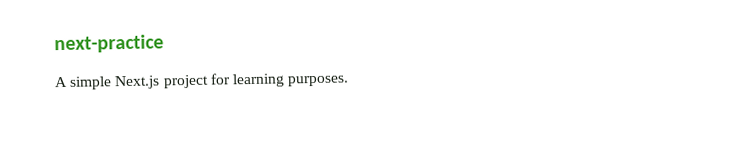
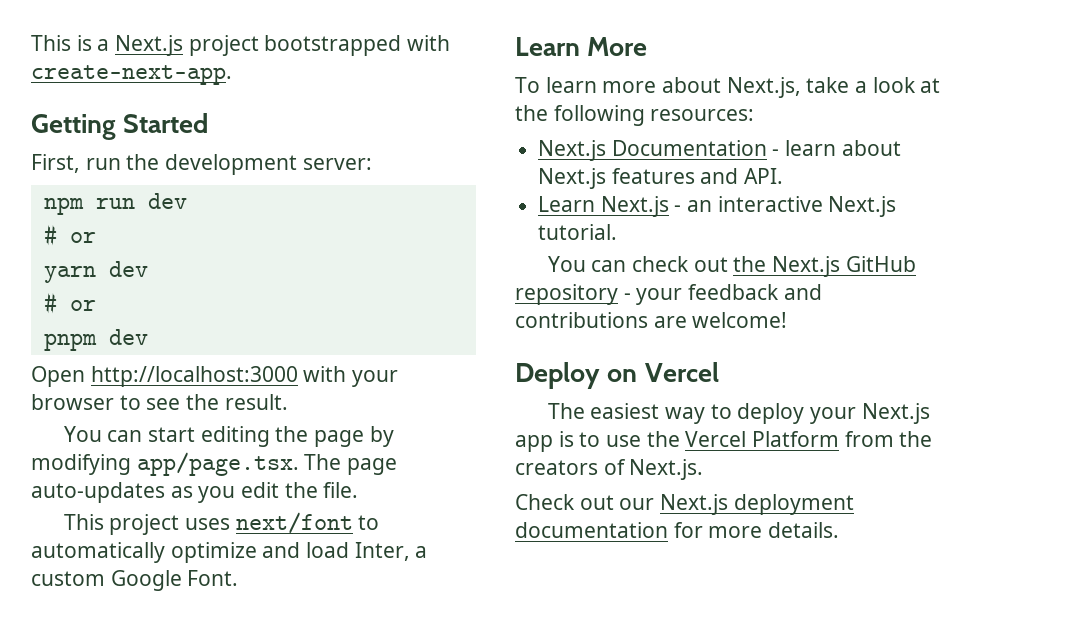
- next-practice
- A simple Next.js project for learning purposes.
+ This is a Next.js project bootstrapped with create-next-app.
+ Getting Started
+ First, run the development server:
+ npm run dev
+ # or
+ yarn dev
+ # or
+ pnpm dev
+ Open http://localhost:3000 with your browser to see the result.
+ You can start editing the page by modifying app/page.tsx. The page auto-updates as you edit the file.
+ This project uses next/font to automatically optimize and load Inter, a custom Google Font.
+ Learn More
+ To learn more about Next.js, take a look at the following resources:
+ Next.js Documentation - learn about Next.js features and API.
+ Learn Next.js - an interactive Next.js tutorial.
+ You can check out the Next.js GitHub repository - your feedback and contributions are welcome!
+ Deploy on Vercel
+ The easiest way to deploy your Next.js app is to use the Vercel Platform from the creators of Next.js.
+ Check out our Next.js deployment documentation for more details.

